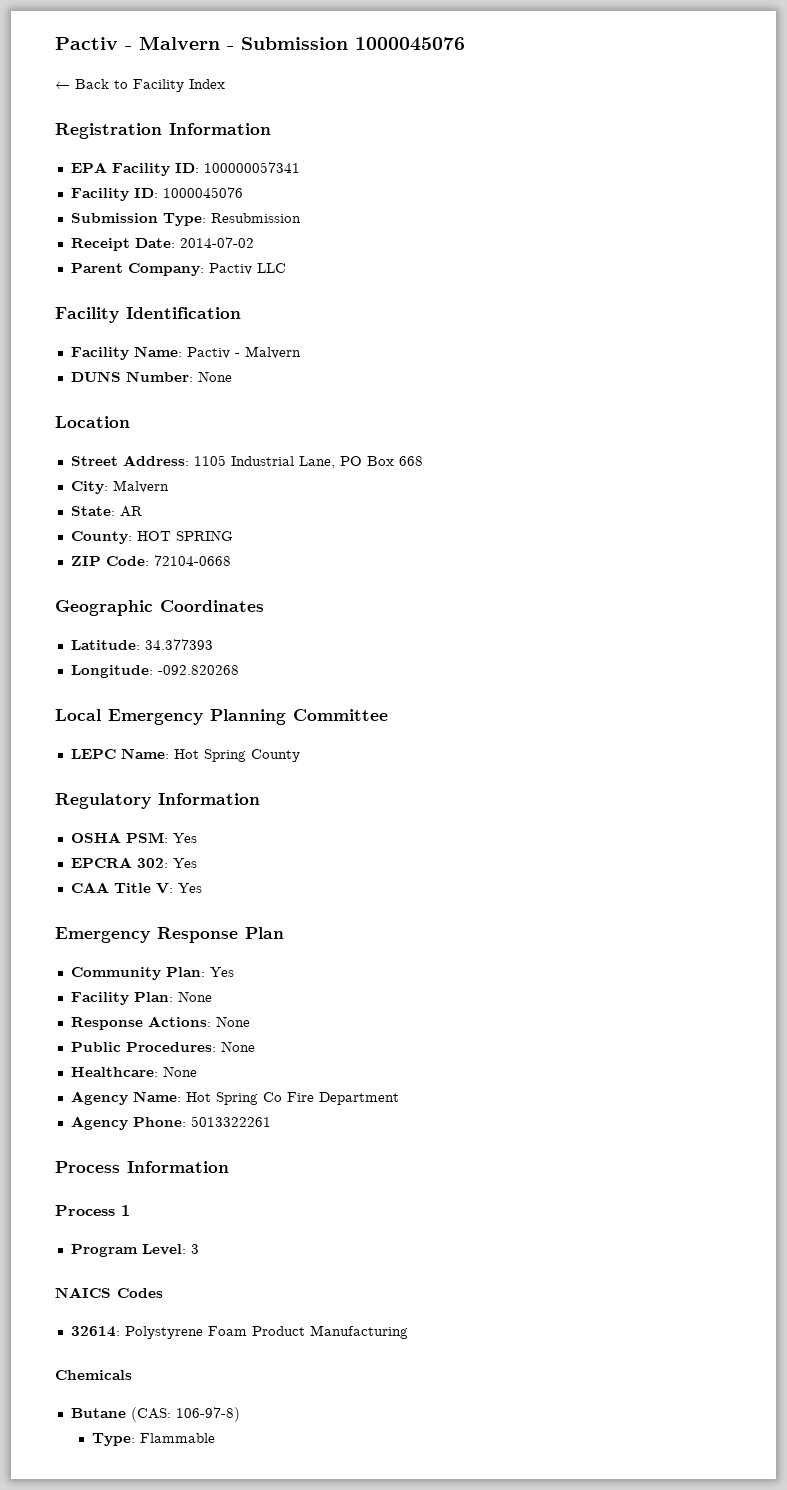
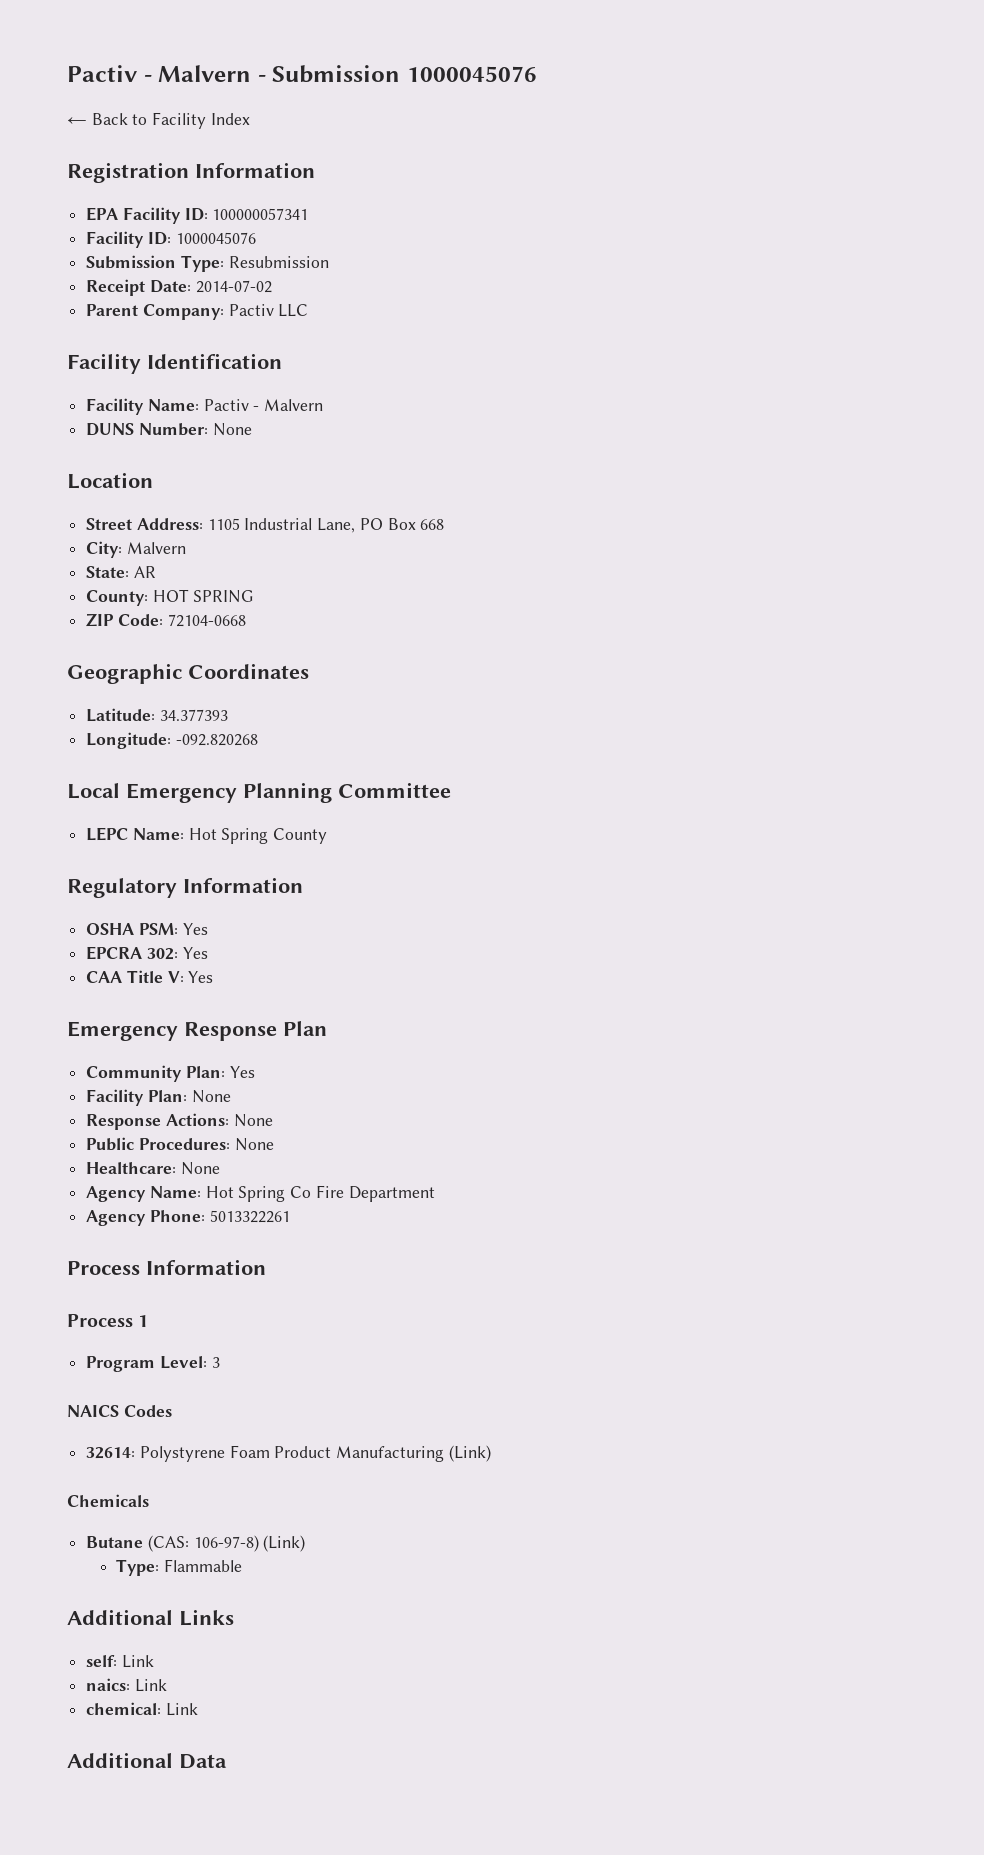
- 32614: Polystyrene Foam Product Manufacturing
+ 32614: Polystyrene Foam Product Manufacturing (Link)
- Butane (CAS: 106-97-8)
+ Butane (CAS: 106-97-8) (Link)
+ Additional Links
+ self: Link
+ naics: Link
+ chemical: Link
+ Additional Data

